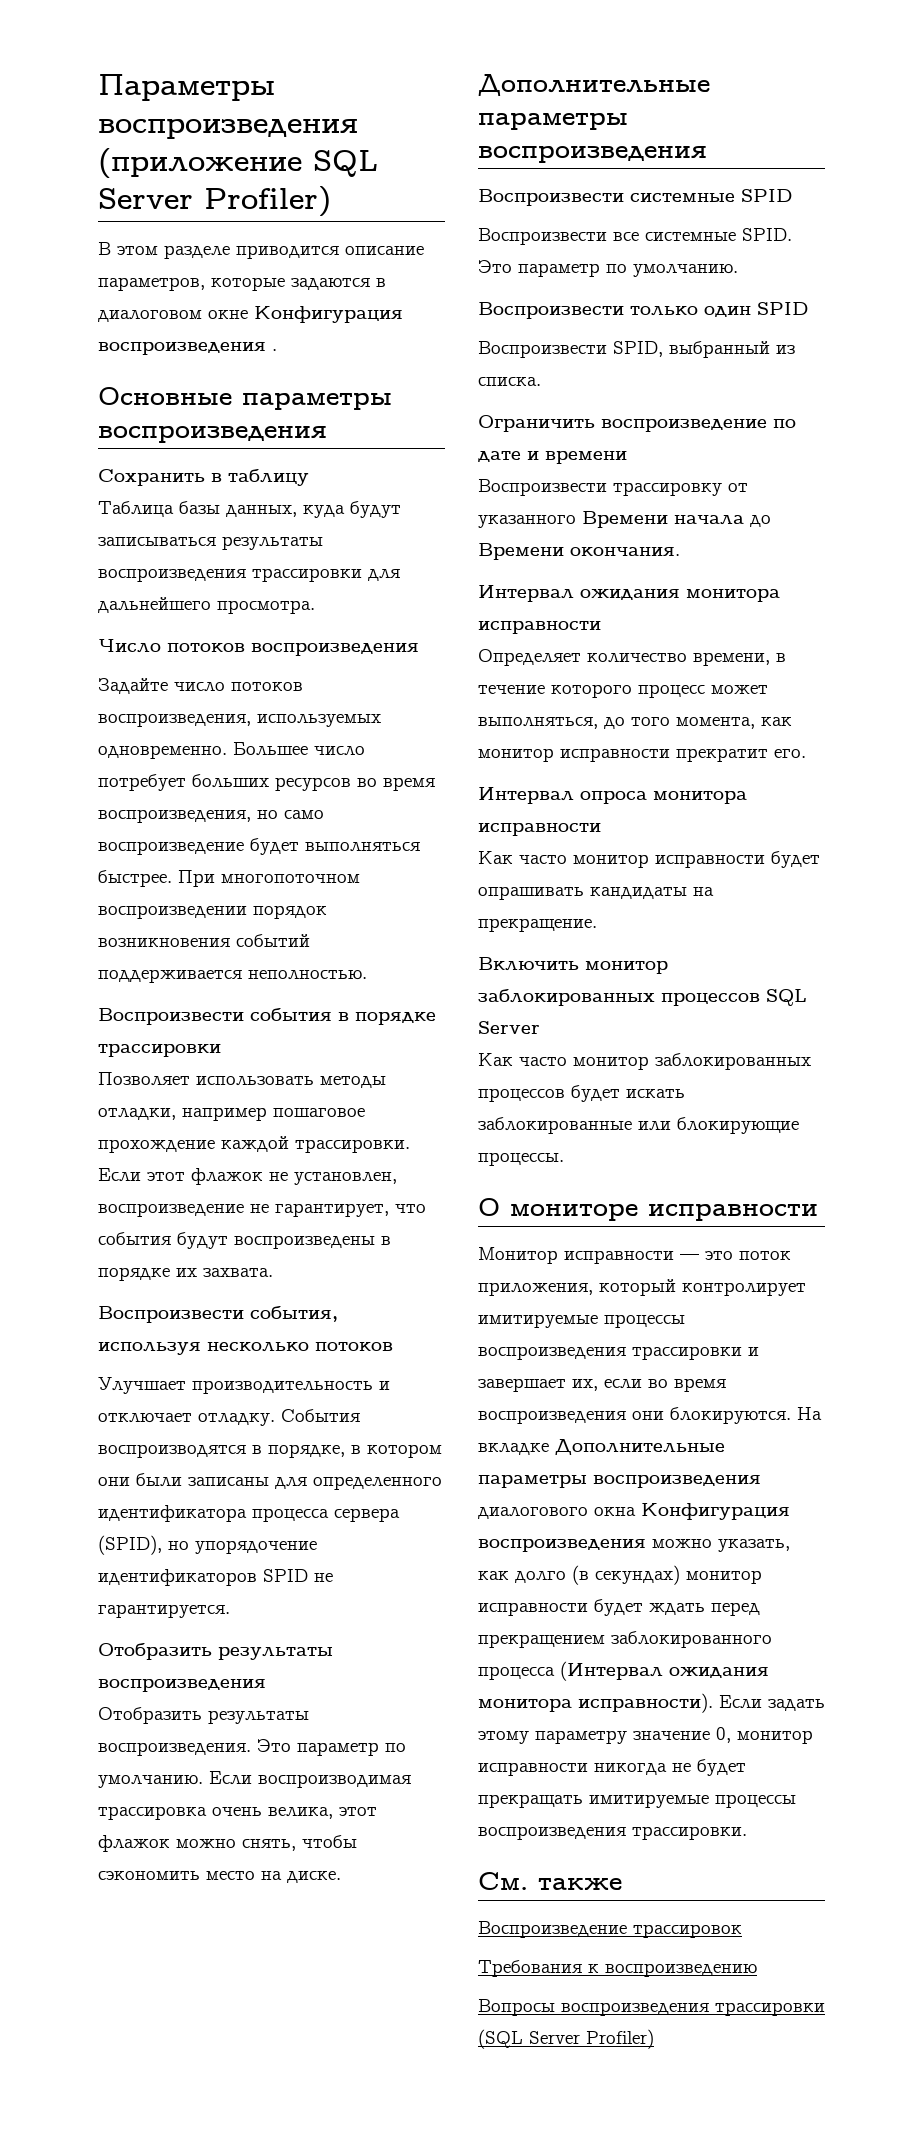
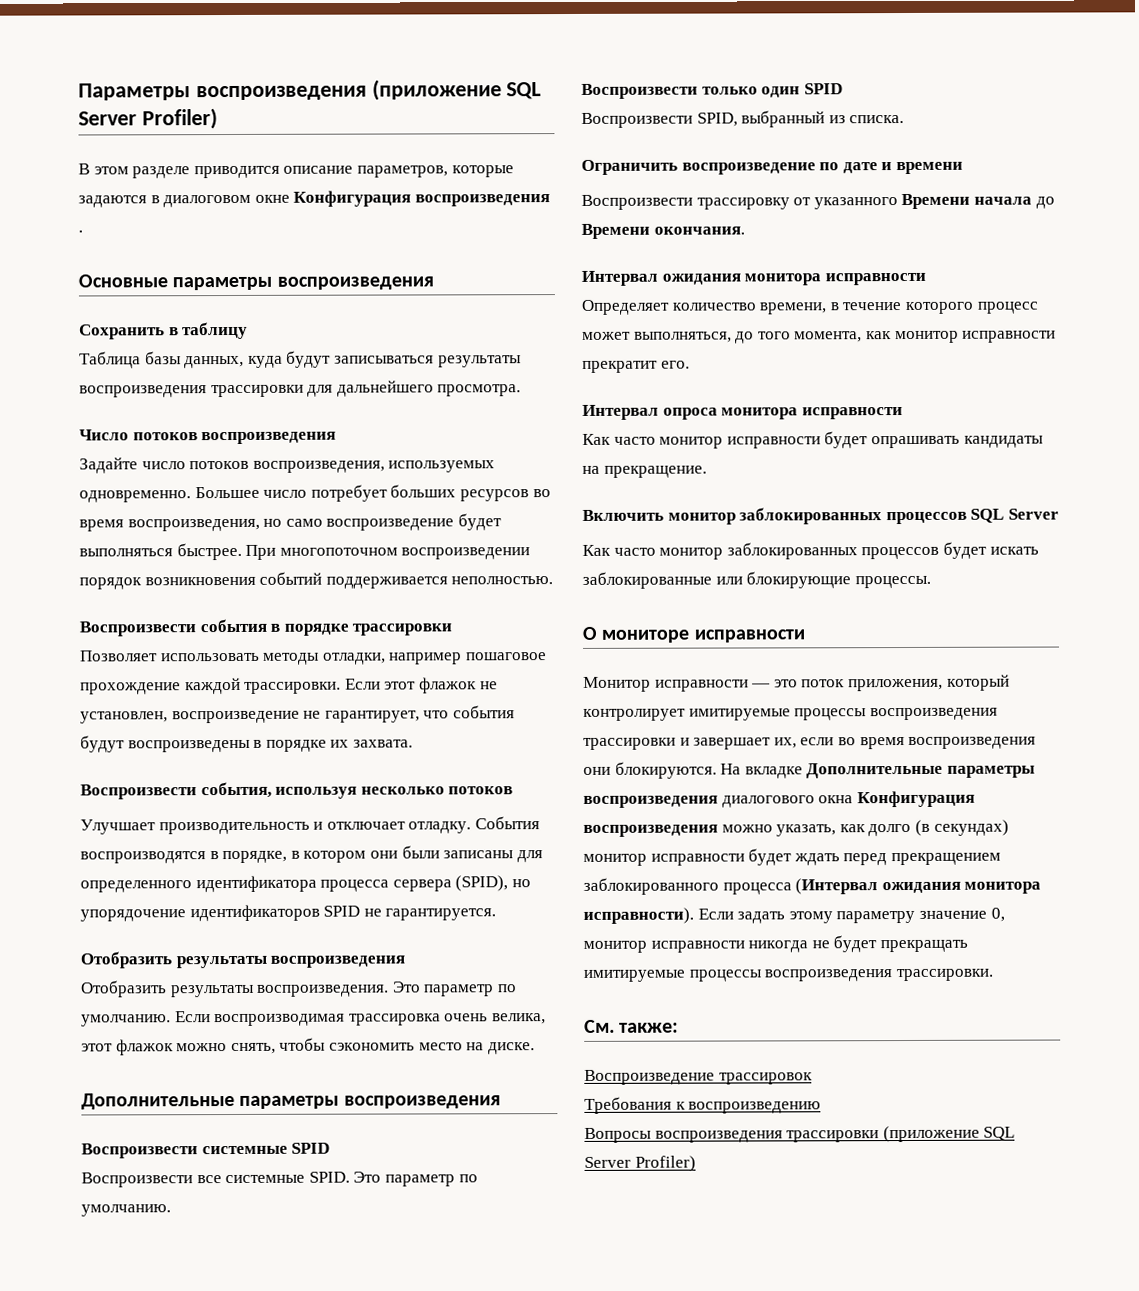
- См. также
+ См. также:
- Вопросы воспроизведения трассировки (SQL Server Profiler)
+ Вопросы воспроизведения трассировки (приложение SQL Server Profiler)

